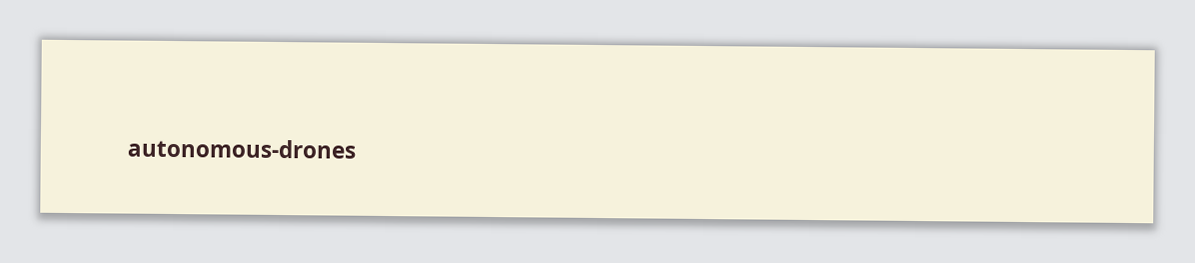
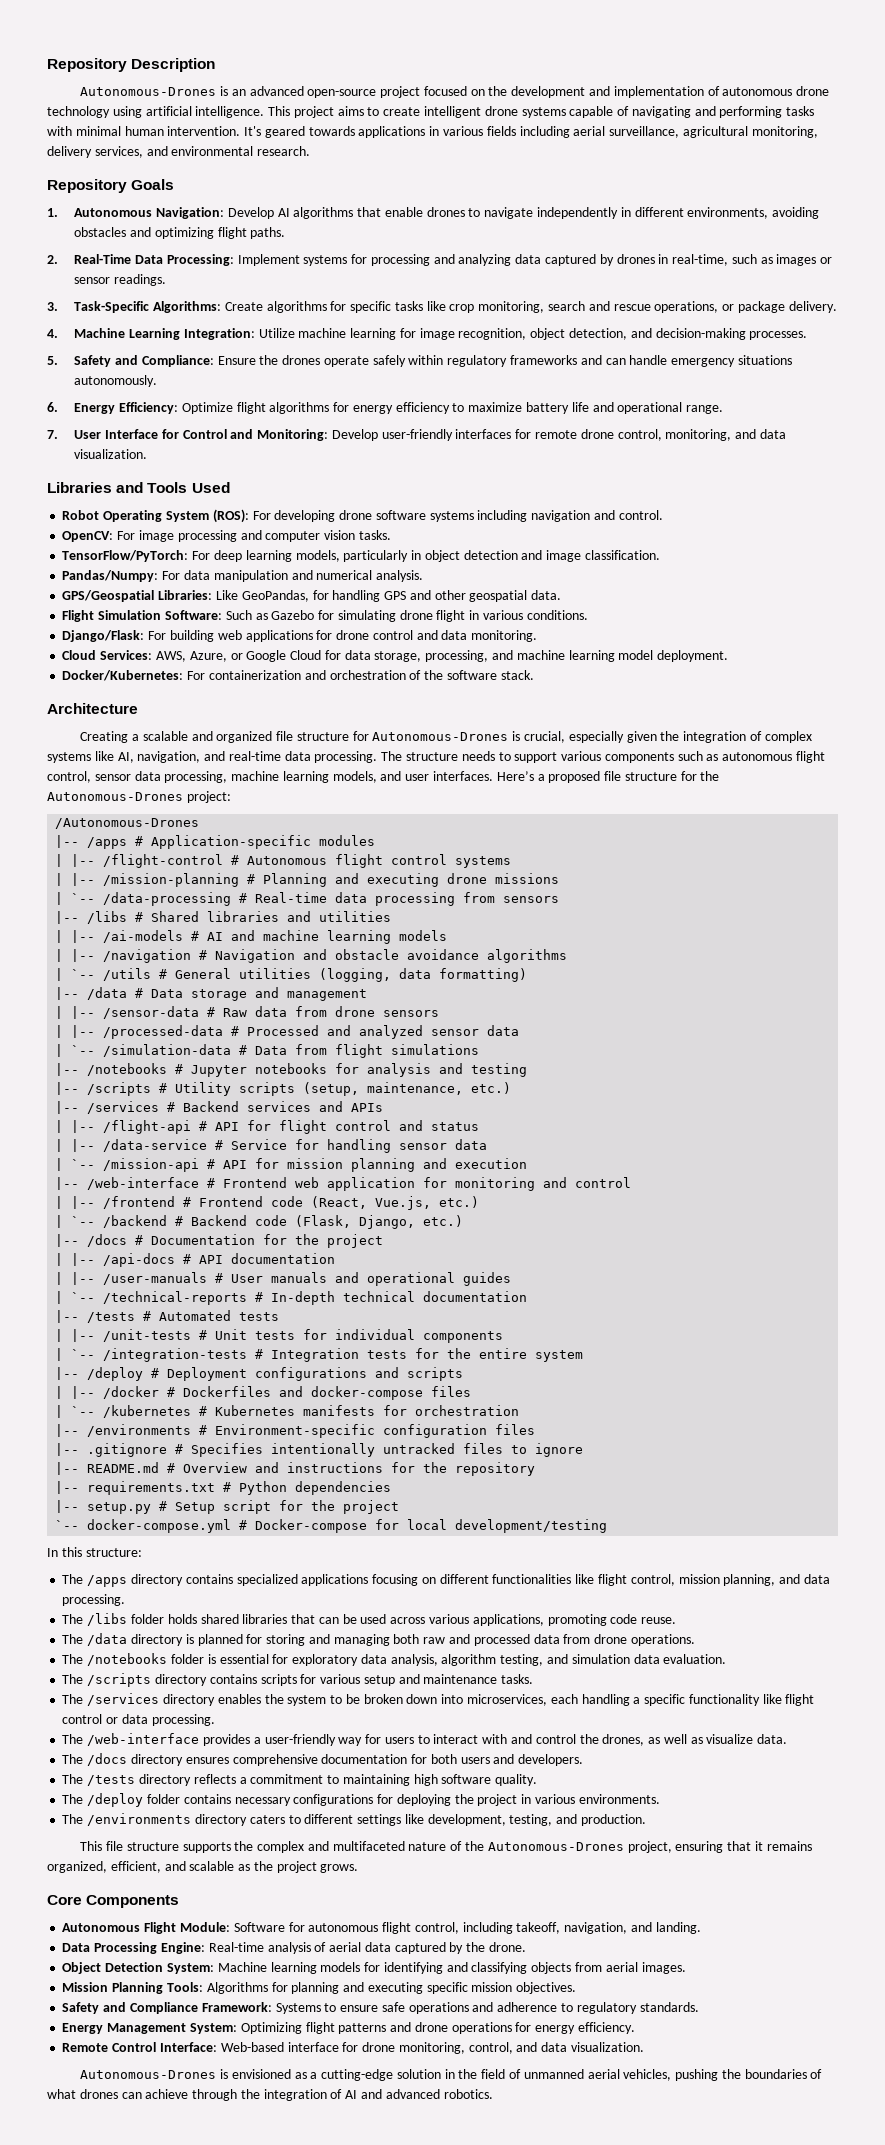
- autonomous-drones
+ Repository Description
+ Autonomous-Drones is an advanced open-source project focused on the development and implementation of autonomous drone technology using artificial intelligence. This project aims to create intelligent drone systems capable of navigating and performing tasks with minimal human intervention. It's geared towards applications in various fields including aerial surveillance, agricultural monitoring, delivery services, and environmental research.
+ Repository Goals
+ 1. Autonomous Navigation: Develop AI algorithms that enable drones to navigate independently in different environments, avoiding obstacles and optimizing flight paths.
+ 2. Real-Time Data Processing: Implement systems for processing and analyzing data captured by drones in real-time, such as images or sensor readings.
+ 3. Task-Specific Algorithms: Create algorithms for specific tasks like crop monitoring, search and rescue operations, or package delivery.
+ 4. Machine Learning Integration: Utilize machine learning for image recognition, object detection, and decision-making processes.
+ 5. Safety and Compliance: Ensure the drones operate safely within regulatory frameworks and can handle emergency situations autonomously.
+ 6. Energy Efficiency: Optimize flight algorithms for energy efficiency to maximize battery life and operational range.
+ 7. User Interface for Control and Monitoring: Develop user-friendly interfaces for remote drone control, monitoring, and data visualization.
+ Libraries and Tools Used
+ Robot Operating System (ROS): For developing drone software systems including navigation and control.
+ OpenCV: For image processing and computer vision tasks.
+ TensorFlow/PyTorch: For deep learning models, particularly in object detection and image classification.
+ Pandas/Numpy: For data manipulation and numerical analysis.
+ GPS/Geospatial Libraries: Like GeoPandas, for handling GPS and other geospatial data.
+ Flight Simulation Software: Such as Gazebo for simulating drone flight in various conditions.
+ Django/Flask: For building web applications for drone control and data monitoring.
+ Cloud Services: AWS, Azure, or Google Cloud for data storage, processing, and machine learning model deployment.
+ Docker/Kubernetes: For containerization and orchestration of the software stack.
+ Architecture
+ Creating a scalable and organized file structure for Autonomous-Drones is crucial, especially given the integration of complex systems like AI, navigation, and real-time data processing. The structure needs to support various components such as autonomous flight control, sensor data processing, machine learning models, and user interfaces. Here’s a proposed file structure for the Autonomous-Drones project:
+ /Autonomous-Drones
+ |-- /apps # Application-specific modules
+ | |-- /flight-control # Autonomous flight control systems
+ | |-- /mission-planning # Planning and executing drone missions
+ | `-- /data-processing # Real-time data processing from sensors
+ |-- /libs # Shared libraries and utilities
+ | |-- /ai-models # AI and machine learning models
+ | |-- /navigation # Navigation and obstacle avoidance algorithms
+ | `-- /utils # General utilities (logging, data formatting)
+ |-- /data # Data storage and management
+ | |-- /sensor-data # Raw data from drone sensors
+ | |-- /processed-data # Processed and analyzed sensor data
+ | `-- /simulation-data # Data from flight simulations
+ |-- /notebooks # Jupyter notebooks for analysis and testing
+ |-- /scripts # Utility scripts (setup, maintenance, etc.)
+ |-- /services # Backend services and APIs
+ | |-- /flight-api # API for flight control and status
+ | |-- /data-service # Service for handling sensor data
+ | `-- /mission-api # API for mission planning and execution
+ |-- /web-interface # Frontend web application for monitoring and control
+ | |-- /frontend # Frontend code (React, Vue.js, etc.)
+ | `-- /backend # Backend code (Flask, Django, etc.)
+ |-- /docs # Documentation for the project
+ | |-- /api-docs # API documentation
+ | |-- /user-manuals # User manuals and operational guides
+ | `-- /technical-reports # In-depth technical documentation
+ |-- /tests # Automated tests
+ | |-- /unit-tests # Unit tests for individual components
+ | `-- /integration-tests # Integration tests for the entire system
+ |-- /deploy # Deployment configurations and scripts
+ | |-- /docker # Dockerfiles and docker-compose files
+ | `-- /kubernetes # Kubernetes manifests for orchestration
+ |-- /environments # Environment-specific configuration files
+ |-- .gitignore # Specifies intentionally untracked files to ignore
+ |-- README.md # Overview and instructions for the repository
+ |-- requirements.txt # Python dependencies
+ |-- setup.py # Setup script for the project
+ `-- docker-compose.yml # Docker-compose for local development/testing
+ In this structure:
+ The /apps directory contains specialized applications focusing on different functionalities like flight control, mission planning, and data processing.
+ The /libs folder holds shared libraries that can be used across various applications, promoting code reuse.
+ The /data directory is planned for storing and managing both raw and processed data from drone operations.
+ The /notebooks folder is essential for exploratory data analysis, algorithm testing, and simulation data evaluation.
+ The /scripts directory contains scripts for various setup and maintenance tasks.
+ The /services directory enables the system to be broken down into microservices, each handling a specific functionality like flight control or data processing.
+ The /web-interface provides a user-friendly way for users to interact with and control the drones, as well as visualize data.
+ The /docs directory ensures comprehensive documentation for both users and developers.
+ The /tests directory reflects a commitment to maintaining high software quality.
+ The /deploy folder contains necessary configurations for deploying the project in various environments.
+ The /environments directory caters to different settings like development, testing, and production.
+ This file structure supports the complex and multifaceted nature of the Autonomous-Drones project, ensuring that it remains organized, efficient, and scalable as the project grows.
+ Core Components
+ Autonomous Flight Module: Software for autonomous flight control, including takeoff, navigation, and landing.
+ Data Processing Engine: Real-time analysis of aerial data captured by the drone.
+ Object Detection System: Machine learning models for identifying and classifying objects from aerial images.
+ Mission Planning Tools: Algorithms for planning and executing specific mission objectives.
+ Safety and Compliance Framework: Systems to ensure safe operations and adherence to regulatory standards.
+ Energy Management System: Optimizing flight patterns and drone operations for energy efficiency.
+ Remote Control Interface: Web-based interface for drone monitoring, control, and data visualization.
+ Autonomous-Drones is envisioned as a cutting-edge solution in the field of unmanned aerial vehicles, pushing the boundaries of what drones can achieve through the integration of AI and advanced robotics.

